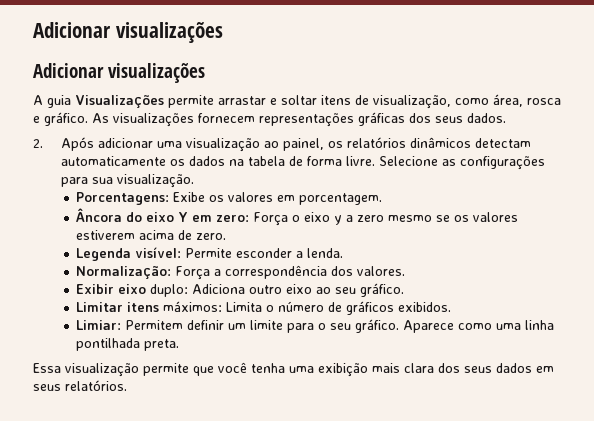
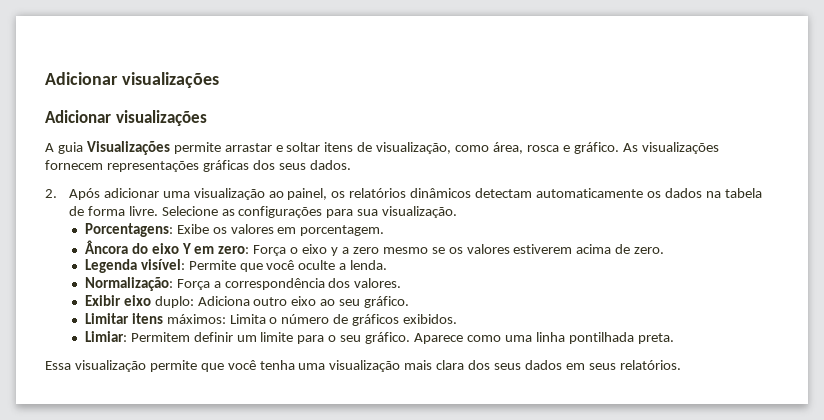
- Legenda visível: Permite esconder a lenda.
+ Legenda visível: Permite que você oculte a lenda.
- Essa visualização permite que você tenha uma exibição mais clara dos seus dados em seus relatórios.
+ Essa visualização permite que você tenha uma visualização mais clara dos seus dados em seus relatórios.

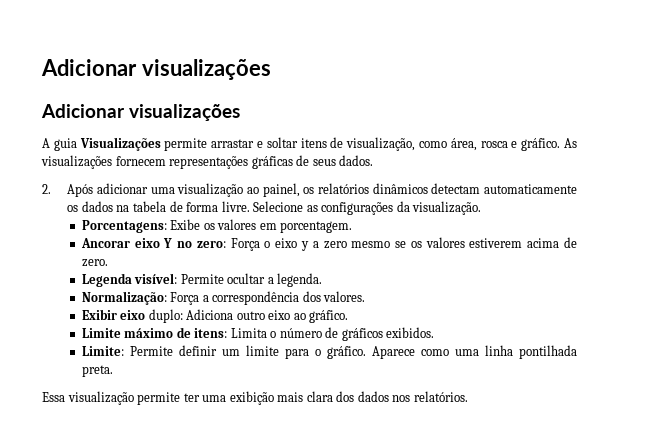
- As visualizações fornecem representações gráficas dos seus dados.
+ As visualizações fornecem representações gráficas de seus dados.
- Selecione as configurações para sua visualização.
+ Selecione as configurações da visualização.
- Âncora do eixo Y em zero: Força o eixo y a zero mesmo se os valores estiverem acima de zero.
+ Ancorar eixo Y no zero: Força o eixo y a zero mesmo se os valores estiverem acima de zero.
- Legenda visível: Permite que você oculte a lenda.
+ Legenda visível: Permite ocultar a legenda.
- Exibir eixo duplo: Adiciona outro eixo ao seu gráfico.
+ Exibir eixo duplo: Adiciona outro eixo ao gráfico.
- Limitar itens máximos: Limita o número de gráficos exibidos.
+ Limite máximo de itens: Limita o número de gráficos exibidos.
- Limiar: Permitem definir um limite para o seu gráfico.
+ Limite: Permite definir um limite para o gráfico.
- Essa visualização permite que você tenha uma visualização mais clara dos seus dados em seus relatórios.
+ Essa visualização permite ter uma exibição mais clara dos dados nos relatórios.

